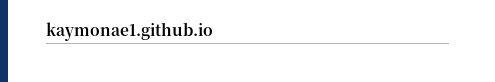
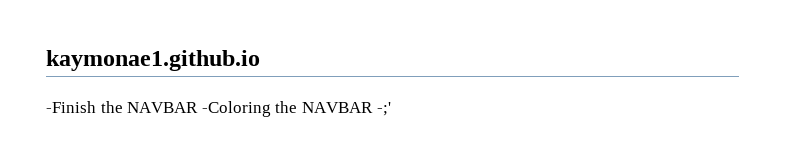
+ -Finish the NAVBAR -Coloring the NAVBAR -;'

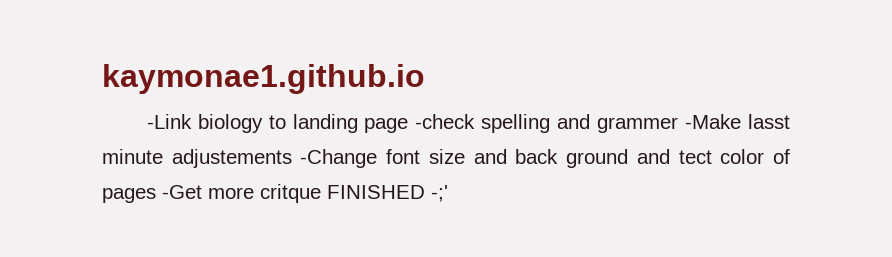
- -Finish the NAVBAR -Coloring the NAVBAR -;'
+ -Link biology to landing page -check spelling and grammer -Make lasst minute adjustements -Change font size and back ground and tect color of pages -Get more critque FINISHED -;'

